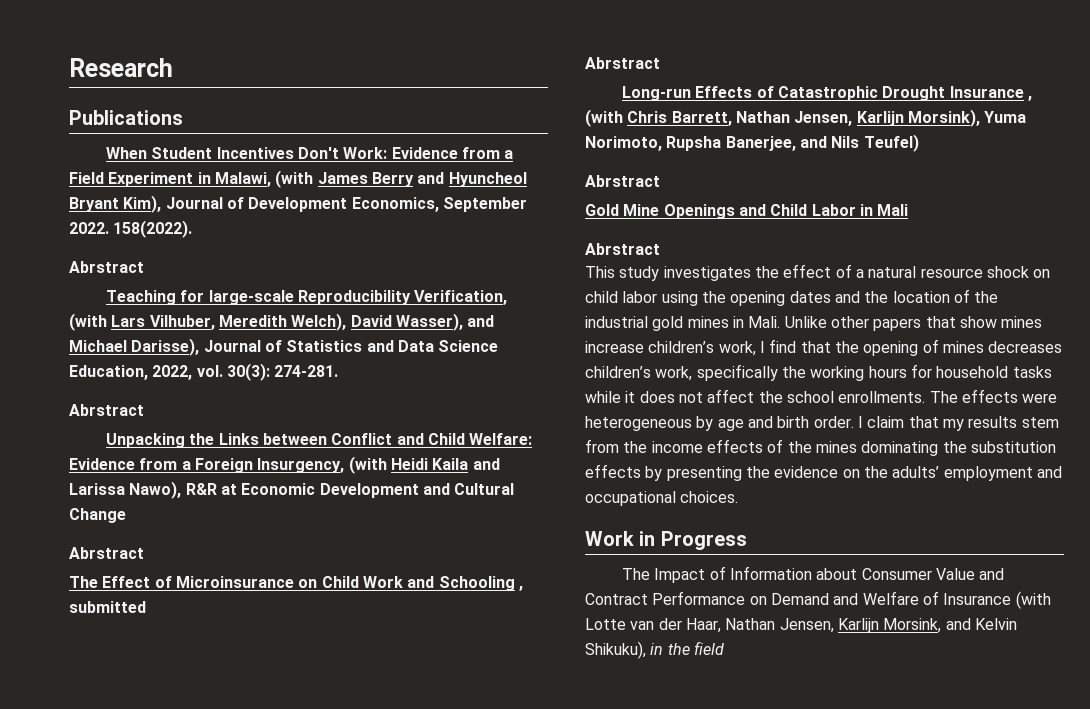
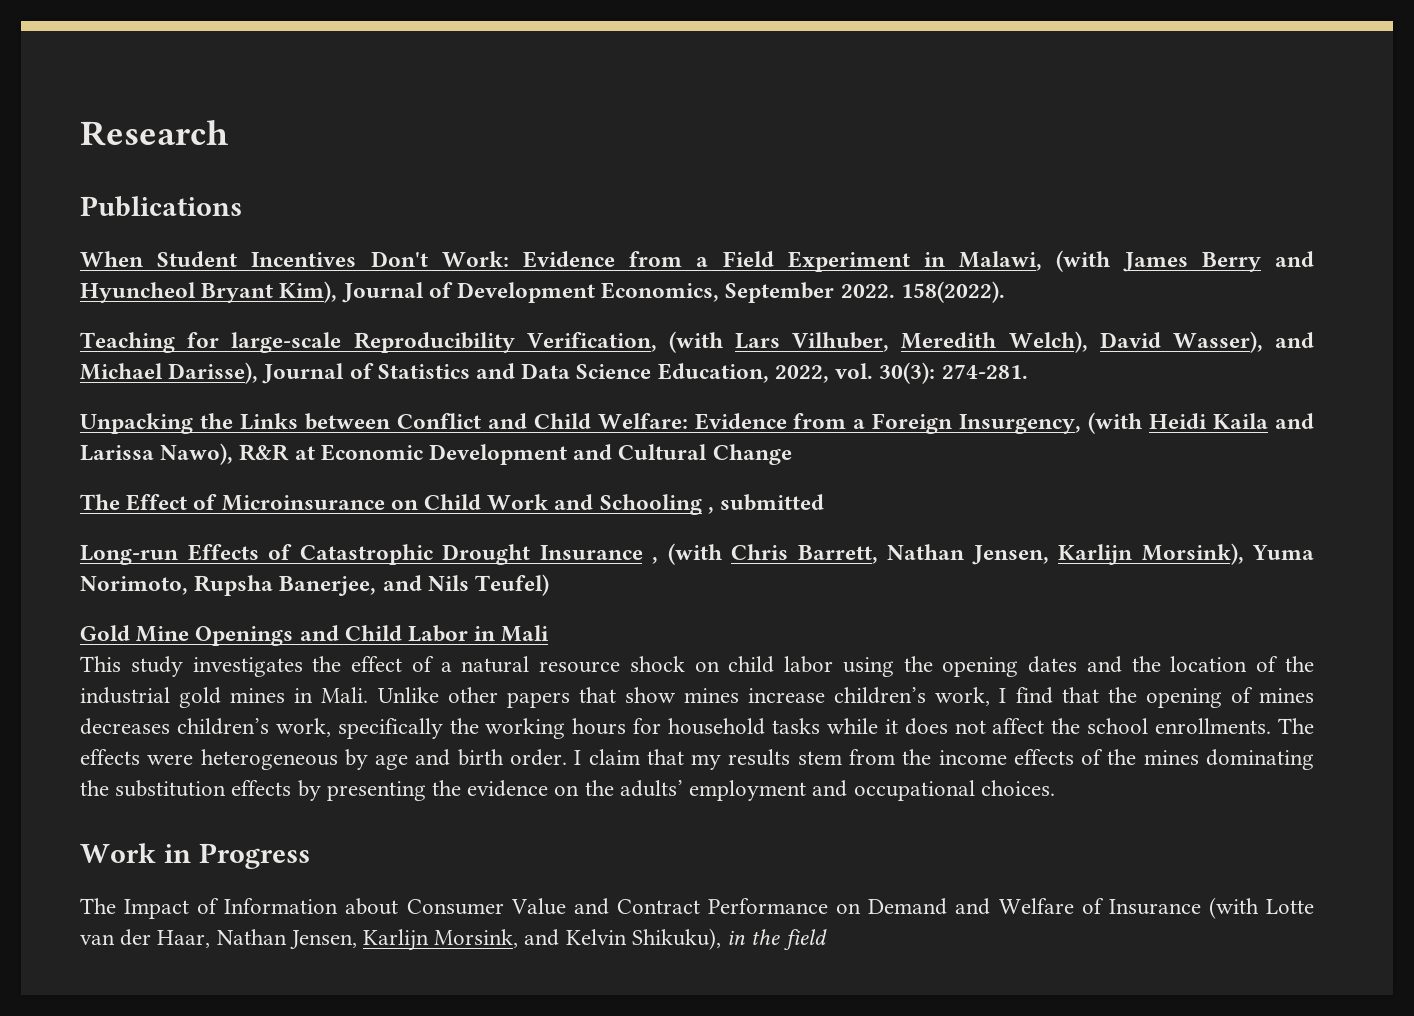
  158(2022).
- Abrstract
  Teaching for large-scale Reproducibility Verification, (with Lars Vilhuber, Meredith Welch), David Wasser), and Michael Darisse), Journal of Statistics and Data Science Education, 2022, vol. 30(3): 274-281.
- Abrstract
  Unpacking the Links between Conflict and Child Welfare: Evidence from a Foreign Insurgency, (with Heidi Kaila and Larissa Nawo), R&R at Economic Development and Cultural Change
- Abrstract
  The Effect of Microinsurance on Child Work and Schooling , submitted
- Abrstract
  Long-run Effects of Catastrophic Drought Insurance , (with Chris Barrett, Nathan Jensen, Karlijn Morsink), Yuma Norimoto, Rupsha Banerjee, and Nils Teufel)
- Abrstract
  Gold Mine Openings and Child Labor in Mali
- Abrstract

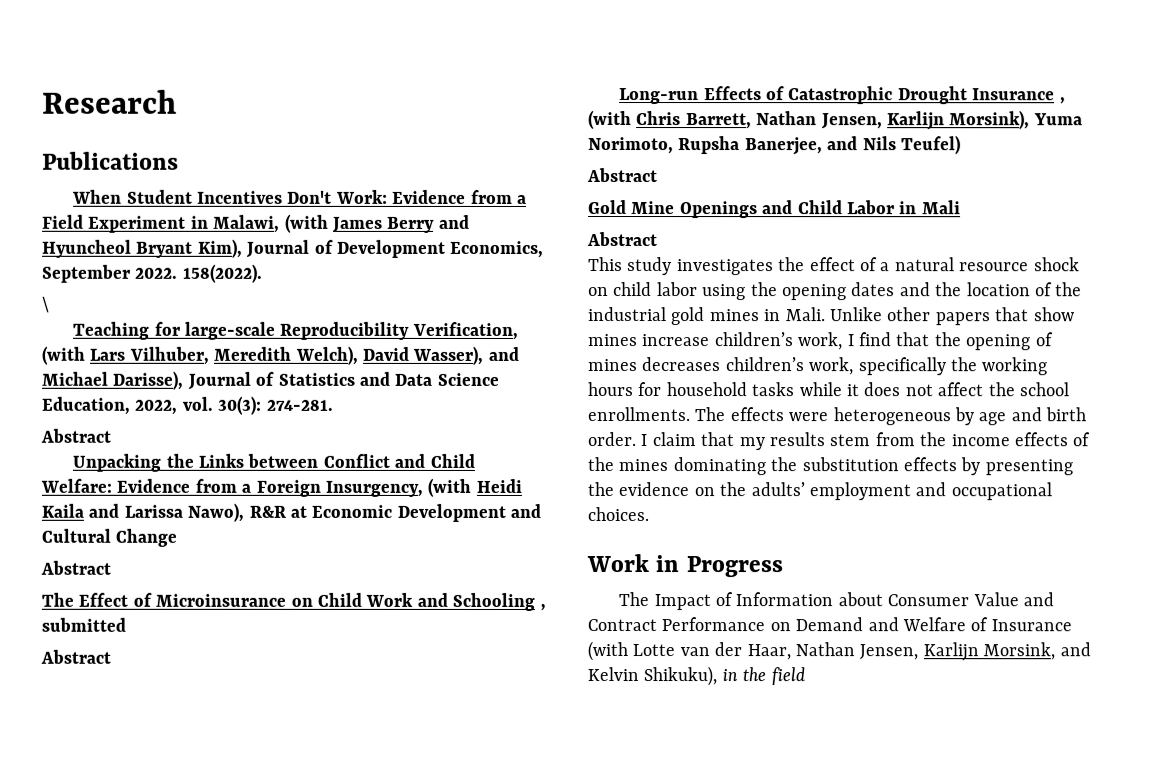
+ \
  Teaching for large-scale Reproducibility Verification, (with Lars Vilhuber, Meredith Welch), David Wasser), and Michael Darisse), Journal of Statistics and Data Science Education, 2022, vol. 30(3): 274-281.
+ Abstract
  Unpacking the Links between Conflict and Child Welfare: Evidence from a Foreign Insurgency, (with Heidi Kaila and Larissa Nawo), R&R at Economic Development and Cultural Change
+ Abstract
  The Effect of Microinsurance on Child Work and Schooling , submitted
+ Abstract
  Long-run Effects of Catastrophic Drought Insurance , (with Chris Barrett, Nathan Jensen, Karlijn Morsink), Yuma Norimoto, Rupsha Banerjee, and Nils Teufel)
+ Abstract
  Gold Mine Openings and Child Labor in Mali
+ Abstract

